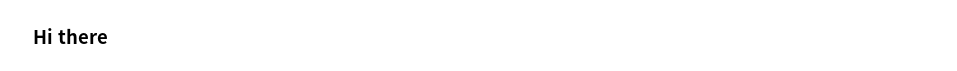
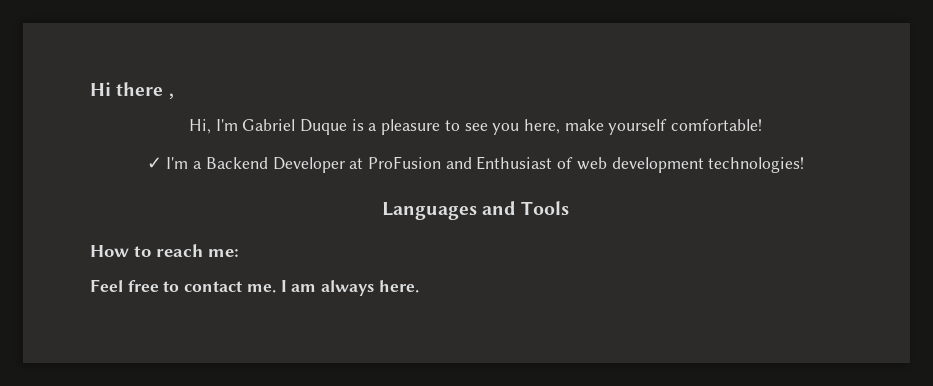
- Hi there
+ Hi there ,
+ Hi, I'm Gabriel Duque is a pleasure to see you here, make yourself comfortable!
+ ✓ I'm a Backend Developer at ProFusion and Enthusiast of web development technologies!
+ Languages and Tools
+ How to reach me:
+ Feel free to contact me. I am always here.

